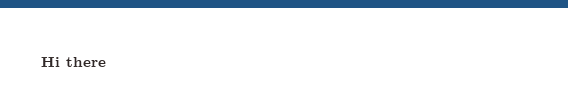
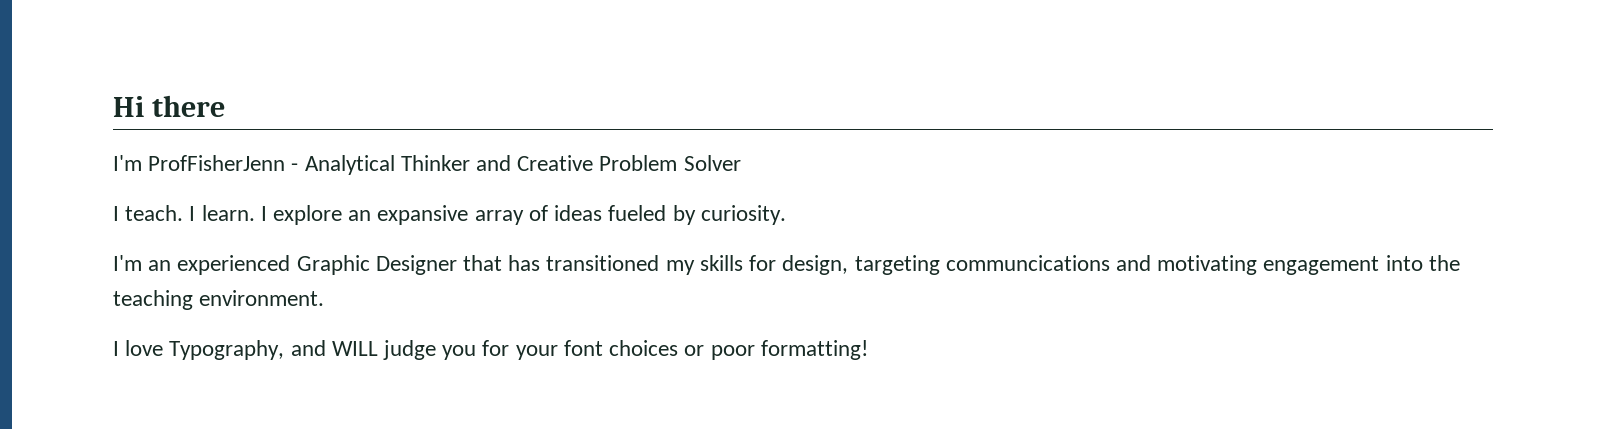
+ I'm ProfFisherJenn - Analytical Thinker and Creative Problem Solver
+ I teach. I learn. I explore an expansive array of ideas fueled by curiosity.
+ I'm an experienced Graphic Designer that has transitioned my skills for design, targeting communcications and motivating engagement into the teaching environment.
+ I love Typography, and WILL judge you for your font choices or poor formatting!

